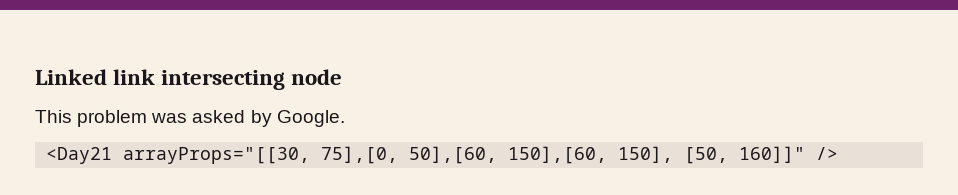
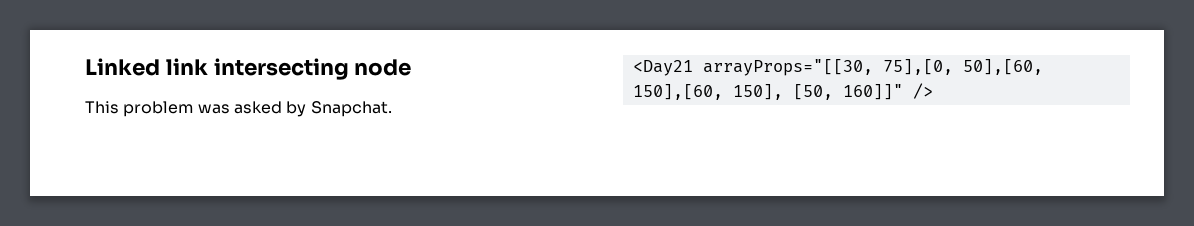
- This problem was asked by Google.
+ This problem was asked by Snapchat.

